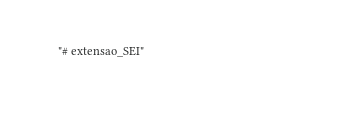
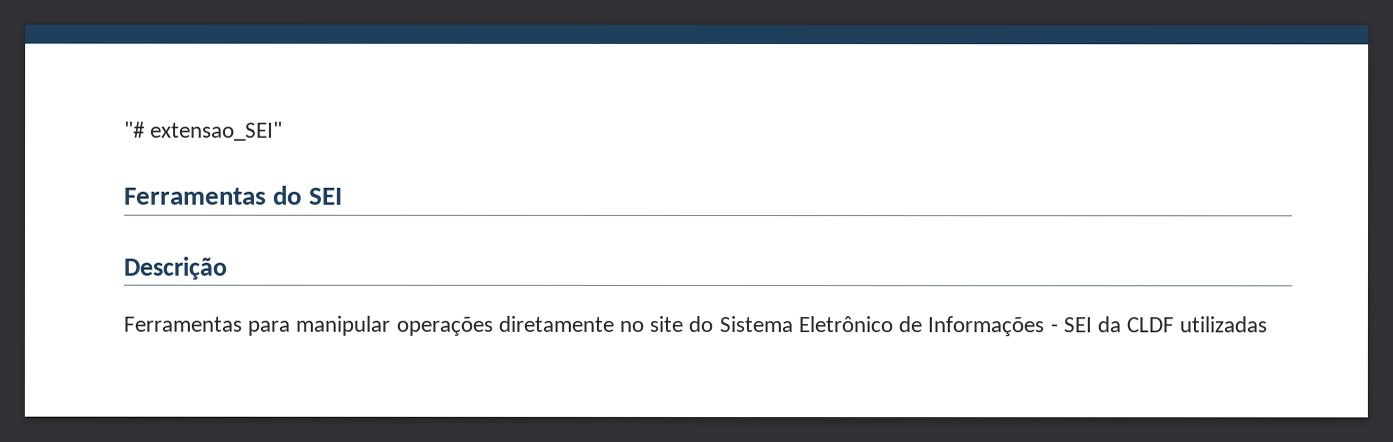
+ Ferramentas do SEI
+ Descrição
+ Ferramentas para manipular operações diretamente no site do Sistema Eletrônico de Informações - SEI da CLDF utilizadas

